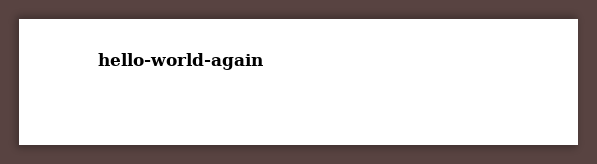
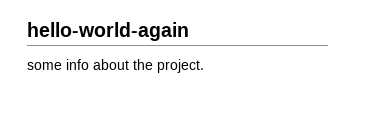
+ some info about the project.

